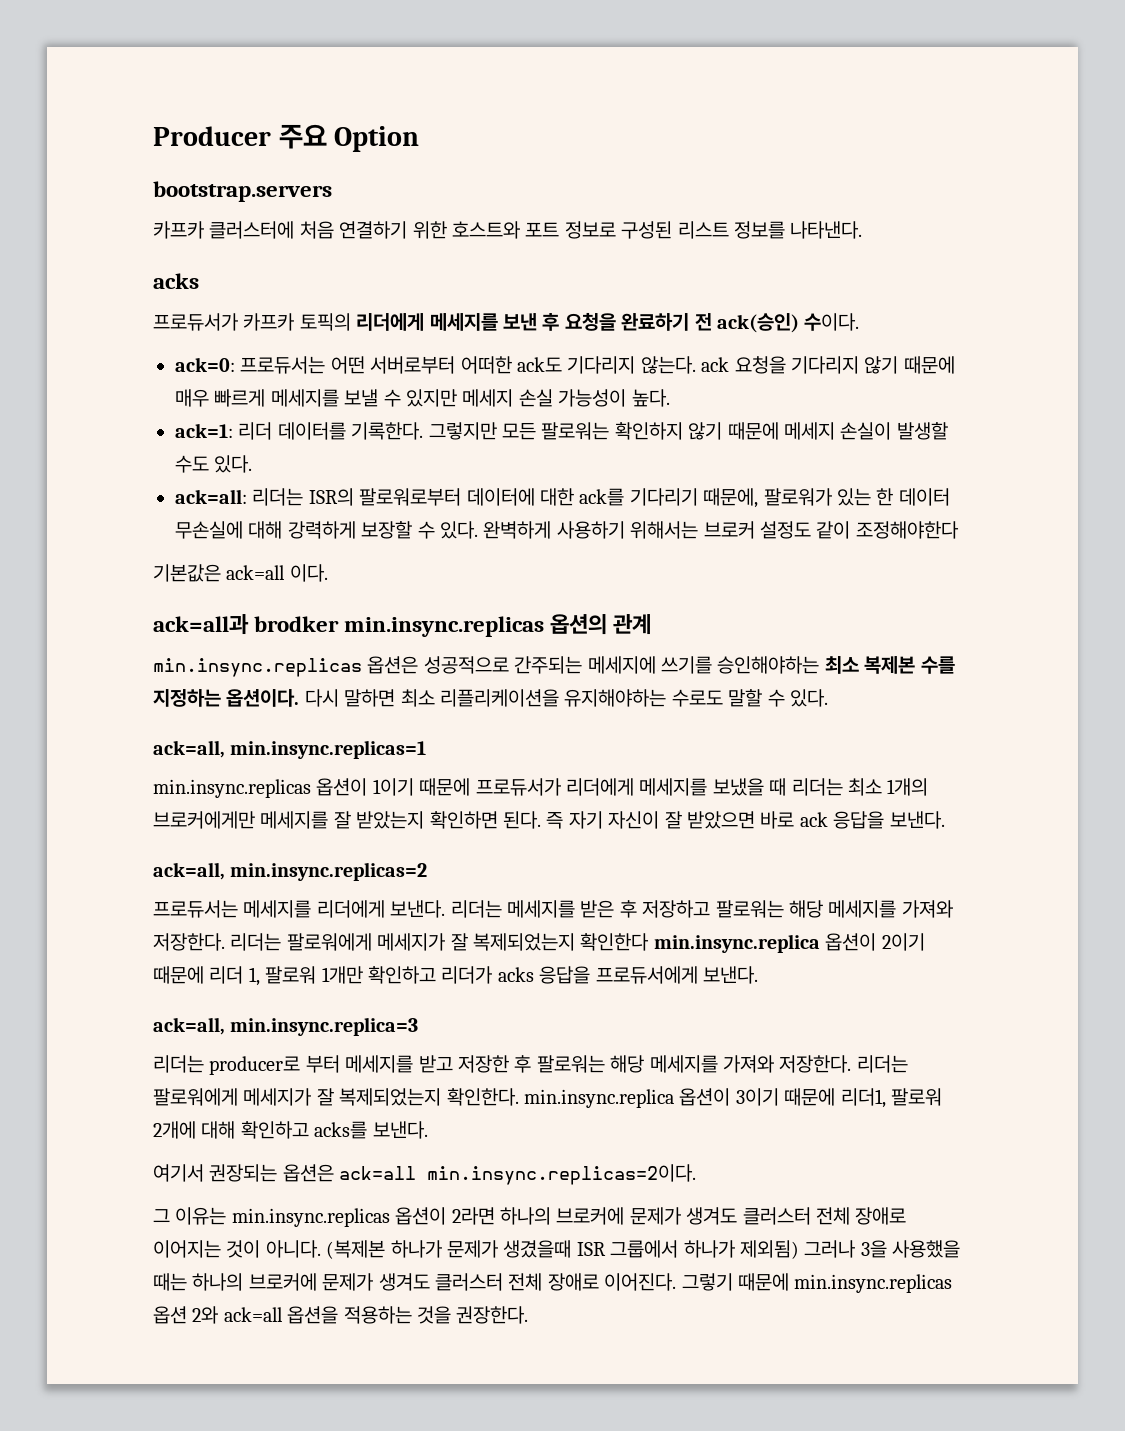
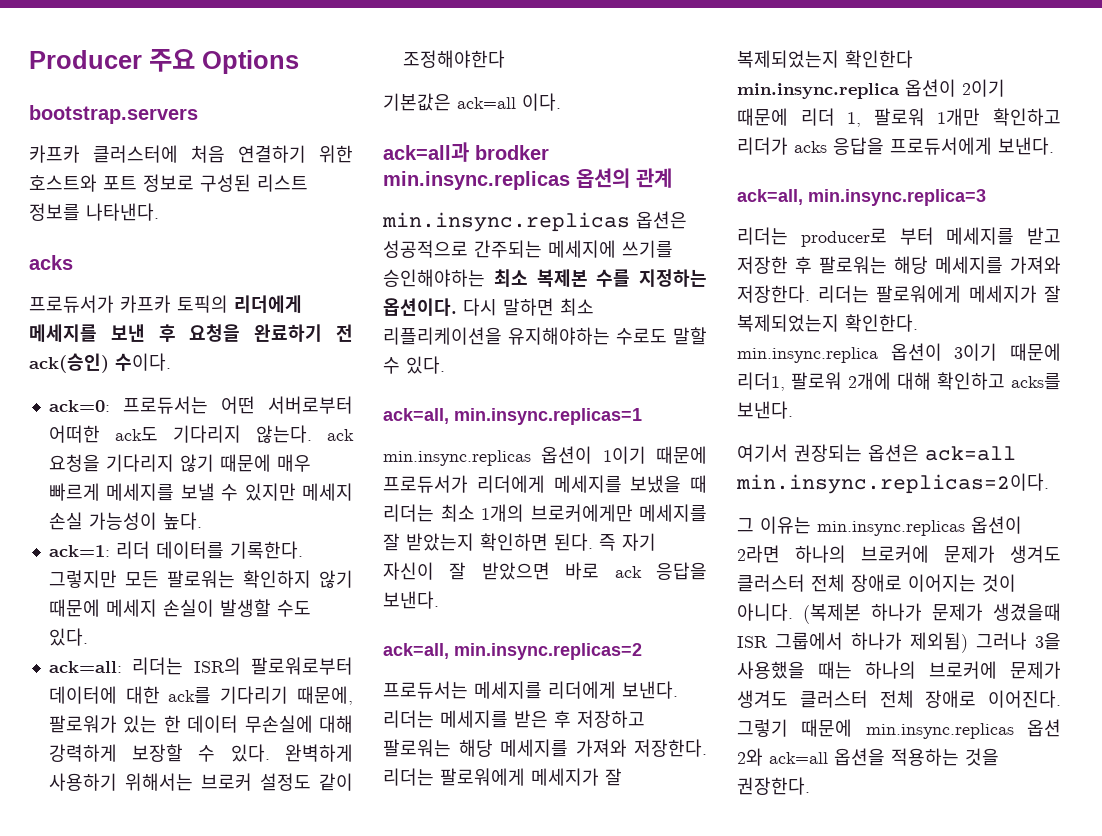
- Producer 주요 Option
+ Producer 주요 Options

